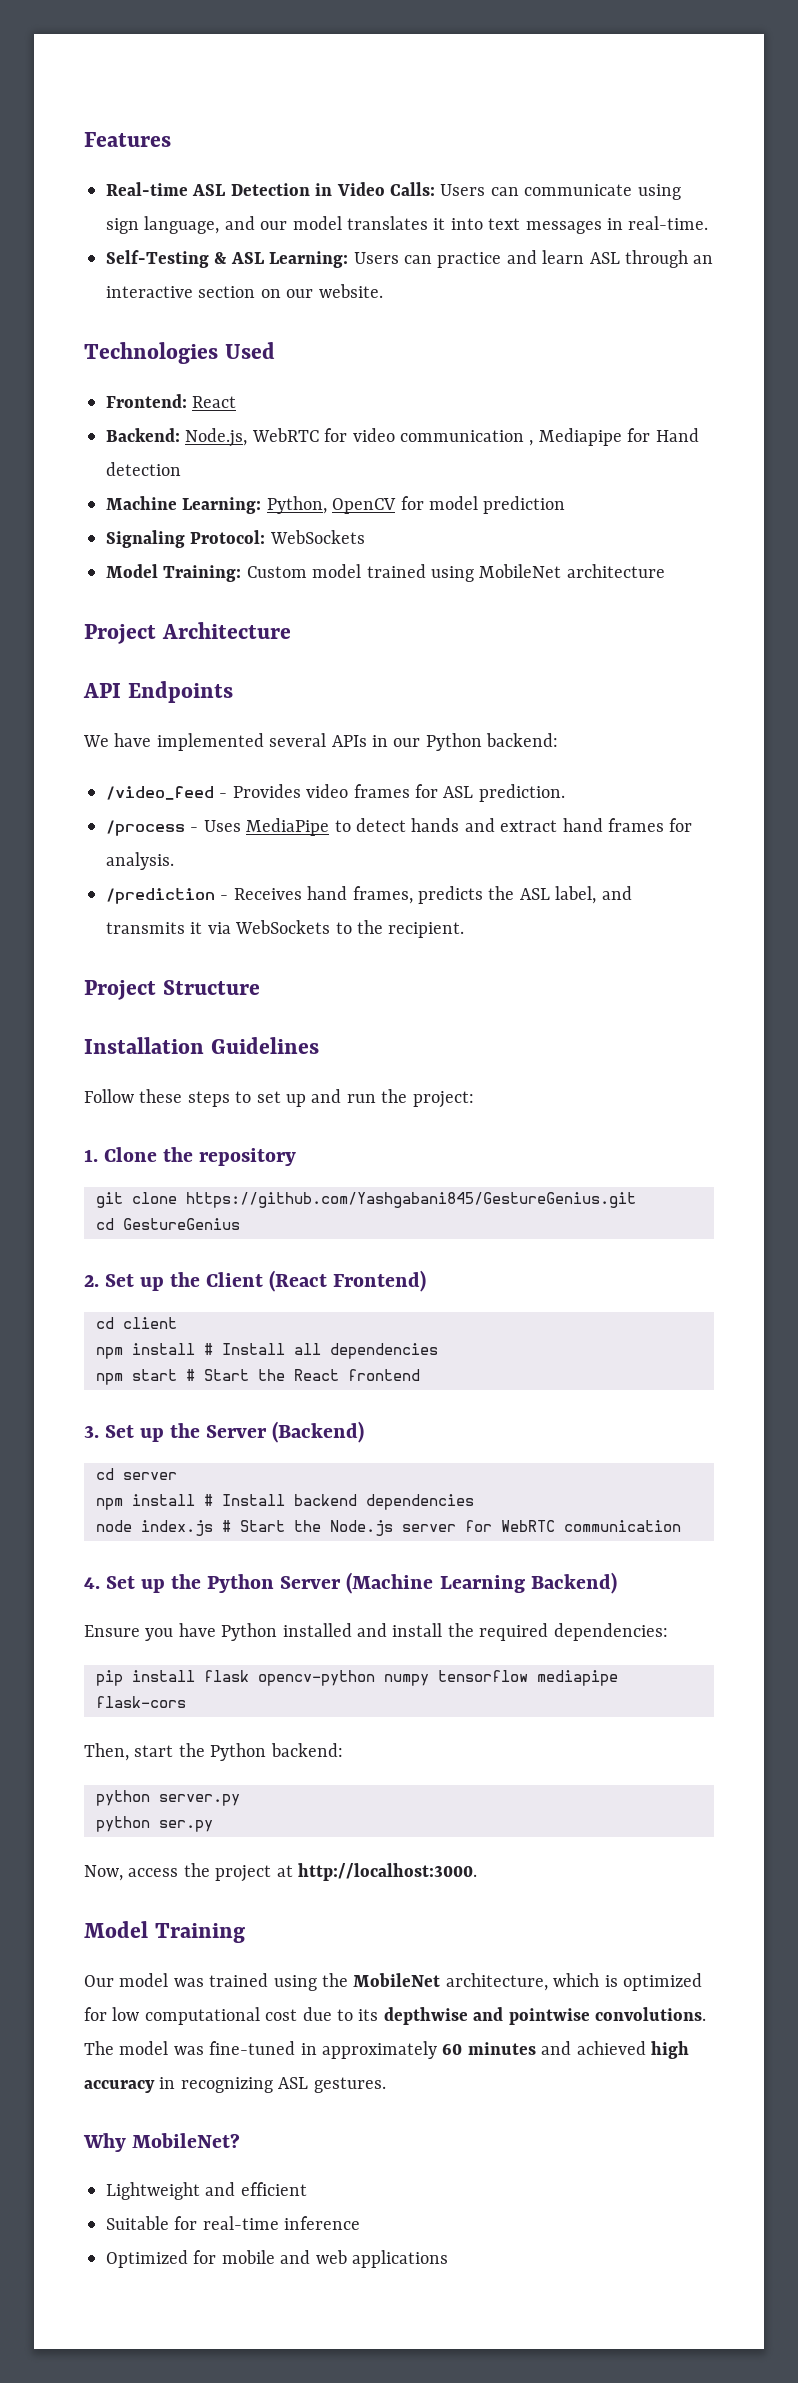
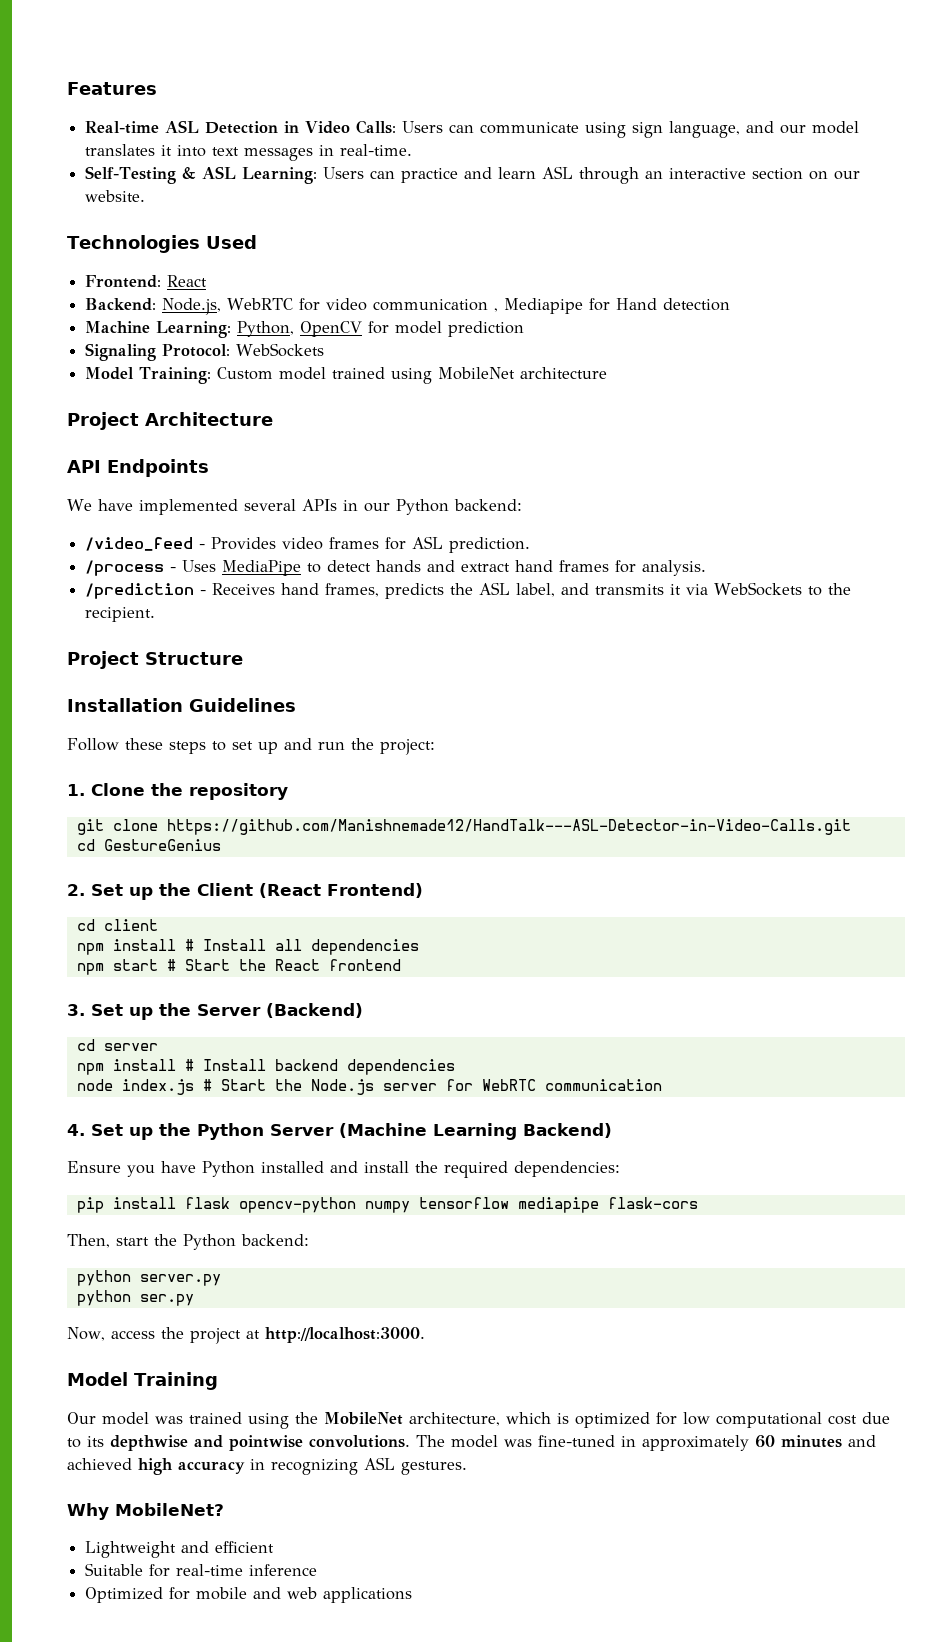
- git clone https://github.com/Yashgabani845/GestureGenius.git
+ git clone https://github.com/Manishnemade12/HandTalk---ASL-Detector-in-Video-Calls.git

